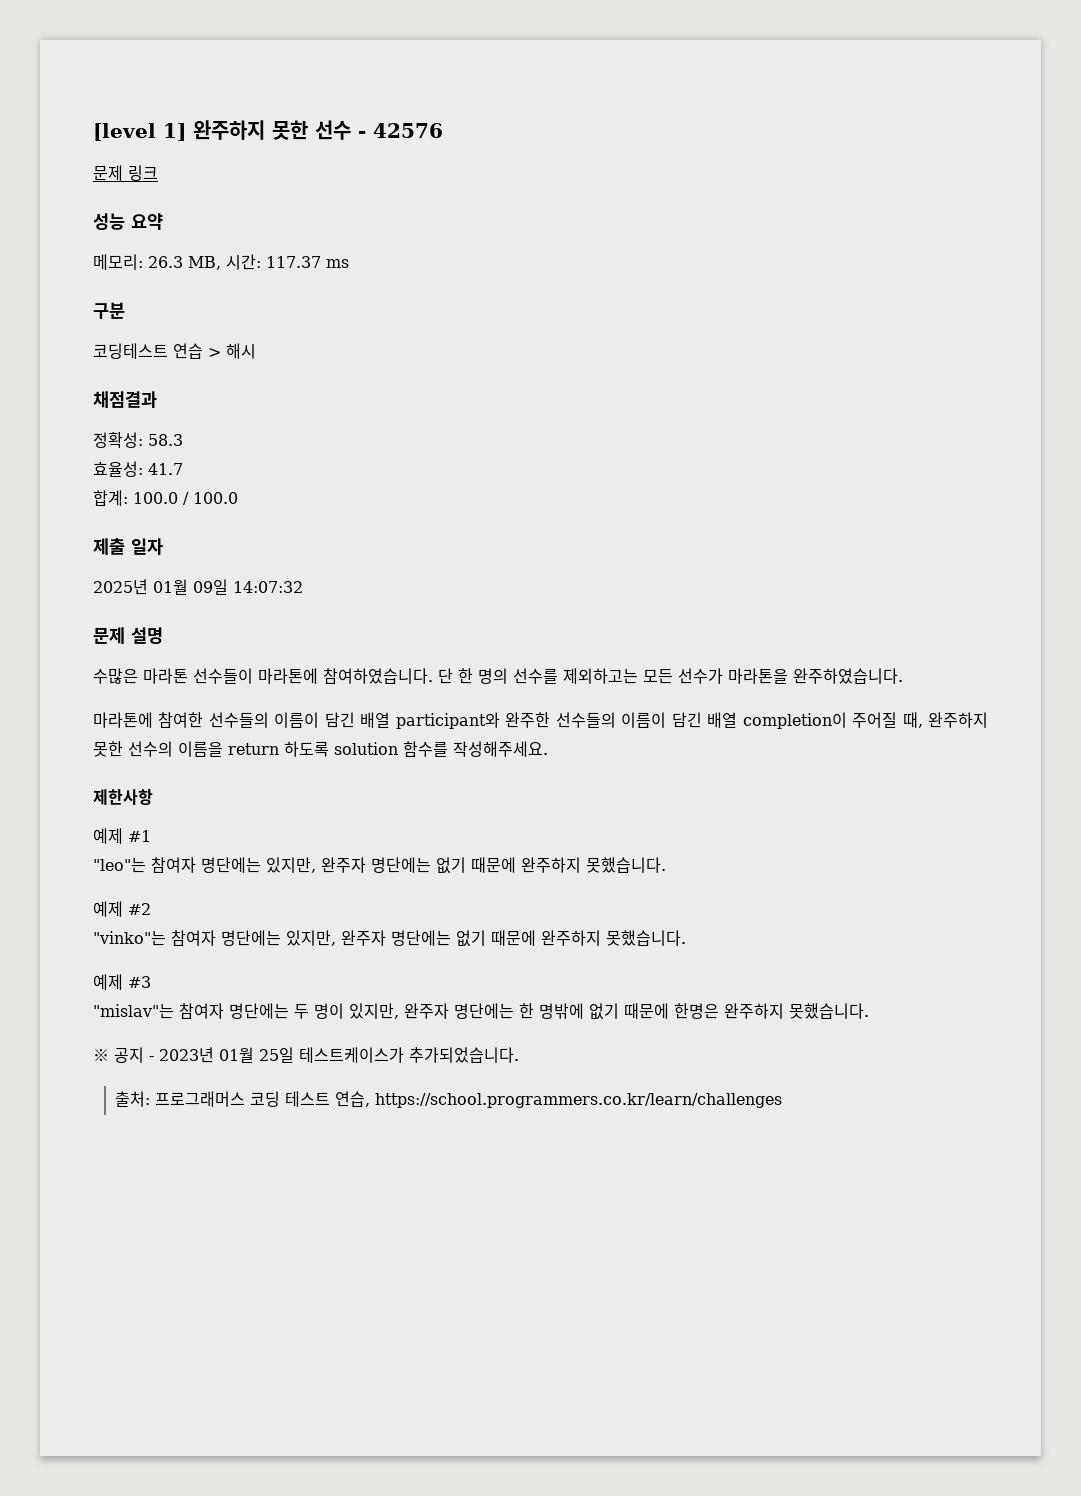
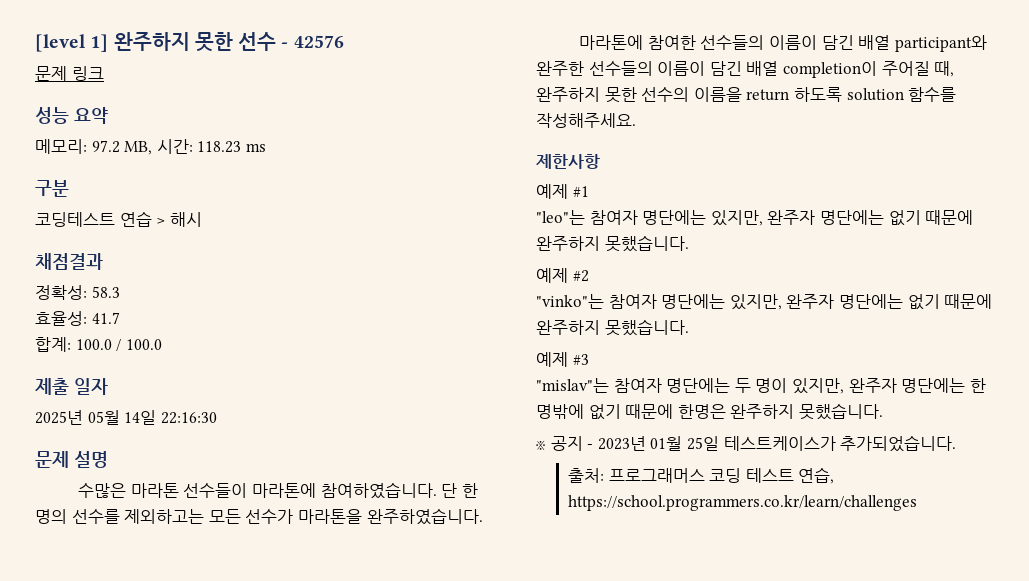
- 메모리: 26.3 MB, 시간: 117.37 ms
+ 메모리: 97.2 MB, 시간: 118.23 ms
- 2025년 01월 09일 14:07:32
+ 2025년 05월 14일 22:16:30

